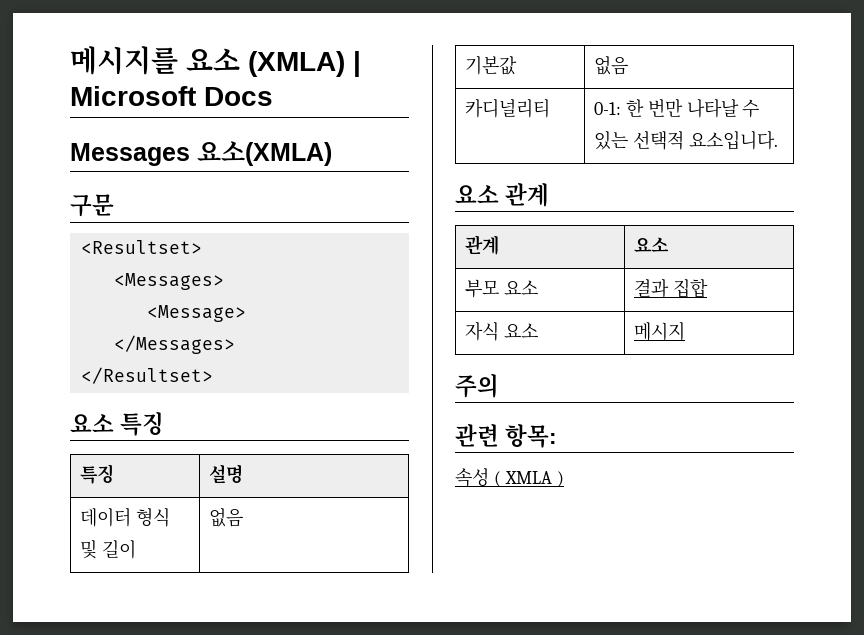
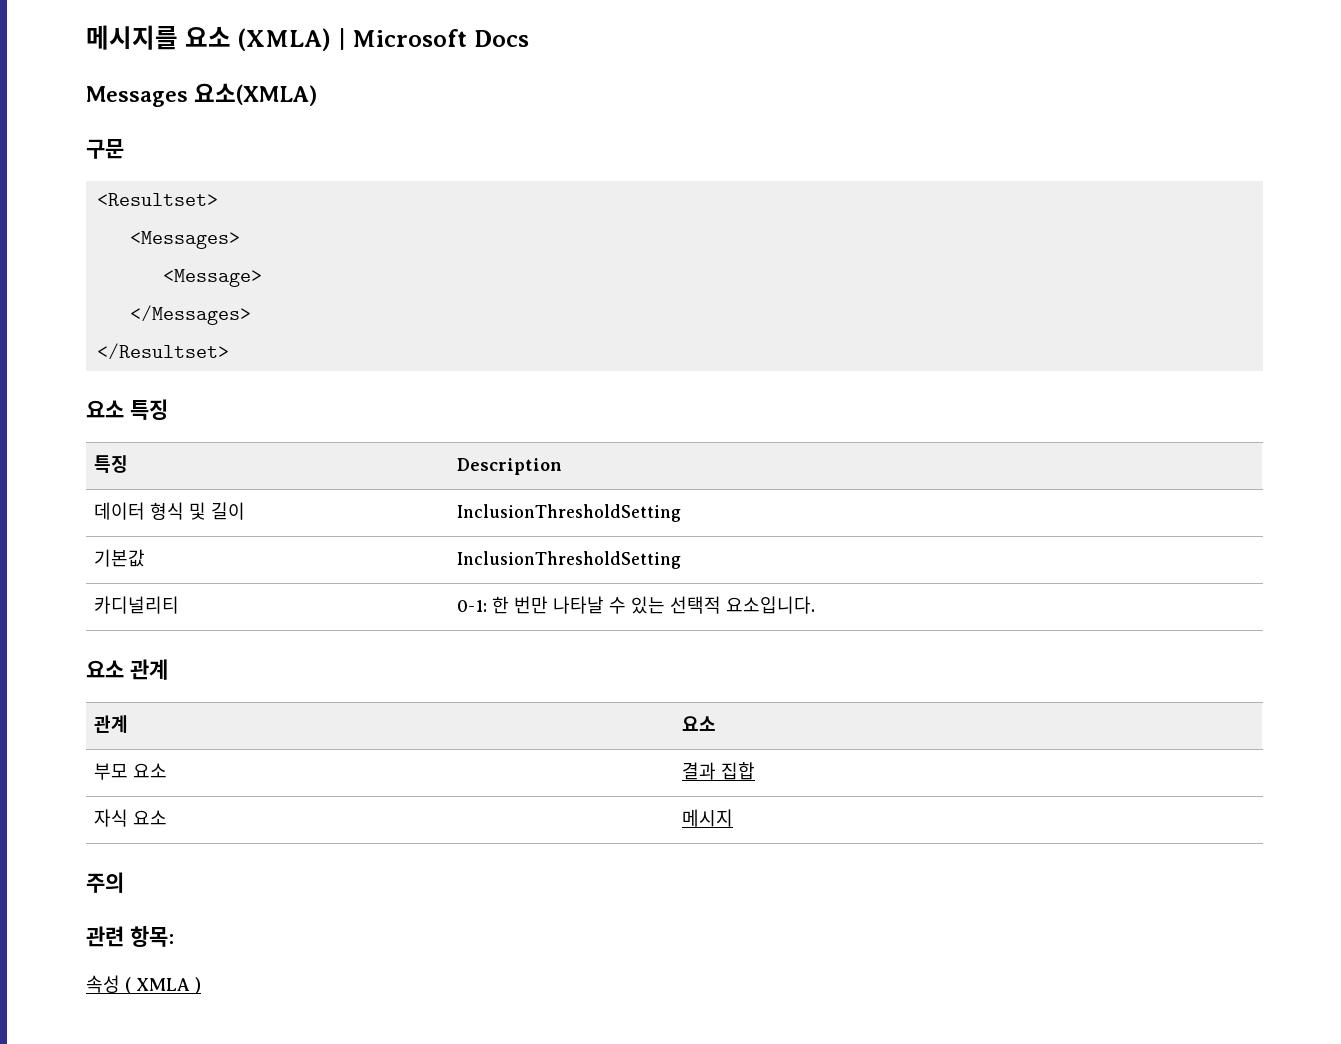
- 특징 | 설명
+ 특징 | Description
- 데이터 형식 및 길이 | 없음
+ 데이터 형식 및 길이 | InclusionThresholdSetting
- 기본값 | 없음
+ 기본값 | InclusionThresholdSetting

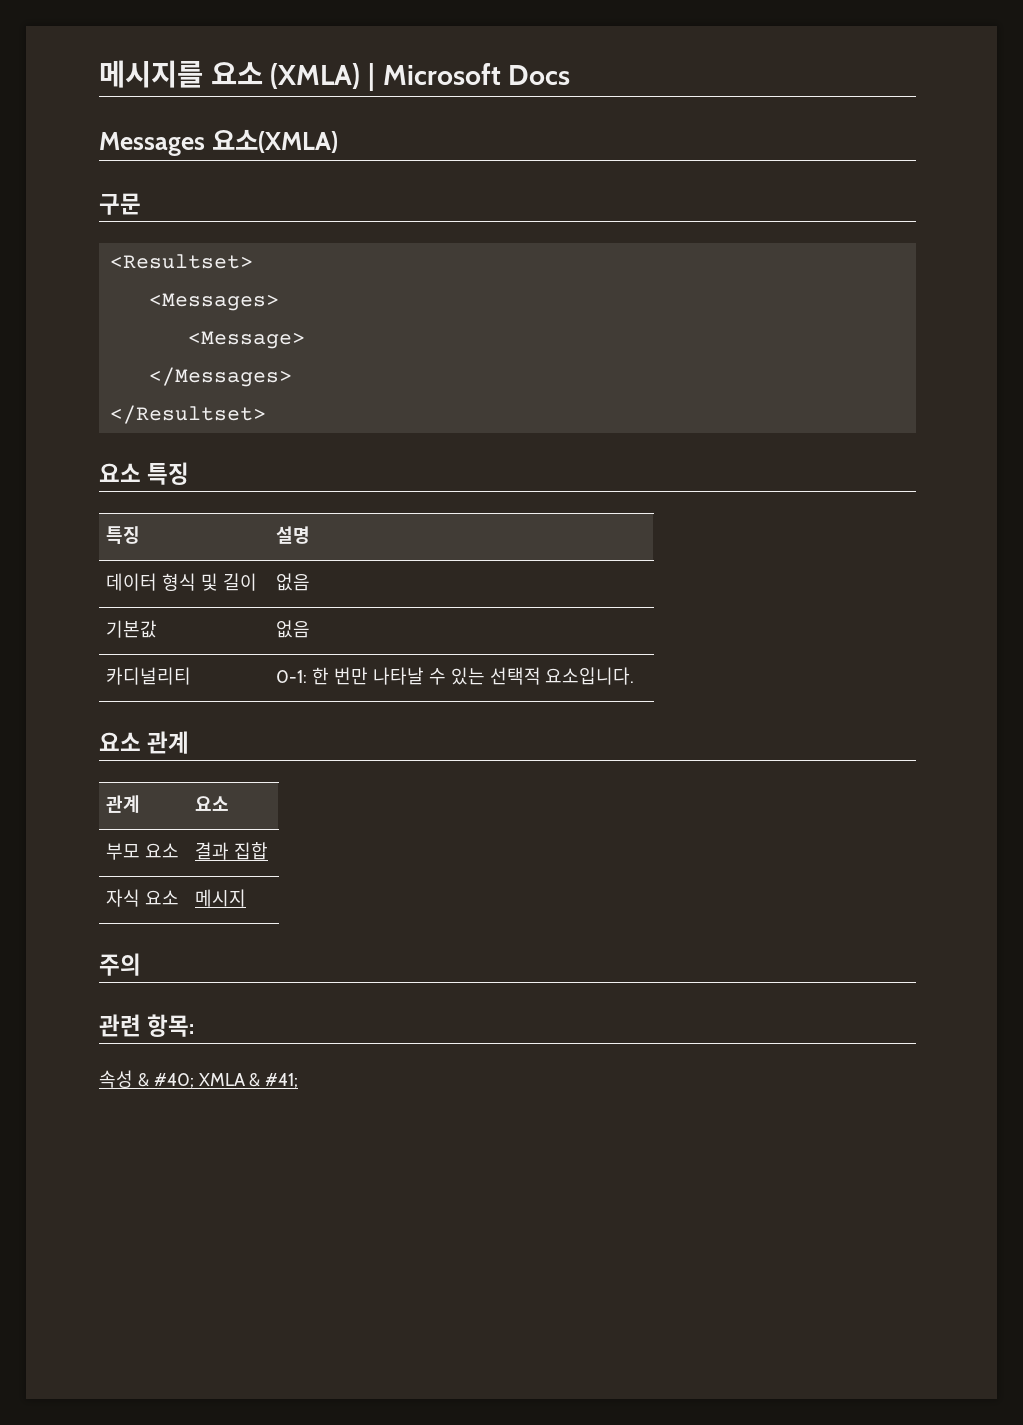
- 특징 | Description
+ 특징 | 설명
- 데이터 형식 및 길이 | InclusionThresholdSetting
+ 데이터 형식 및 길이 | 없음
- 기본값 | InclusionThresholdSetting
+ 기본값 | 없음
- 속성 ( XMLA )
+ 속성 & #40; XMLA & #41;

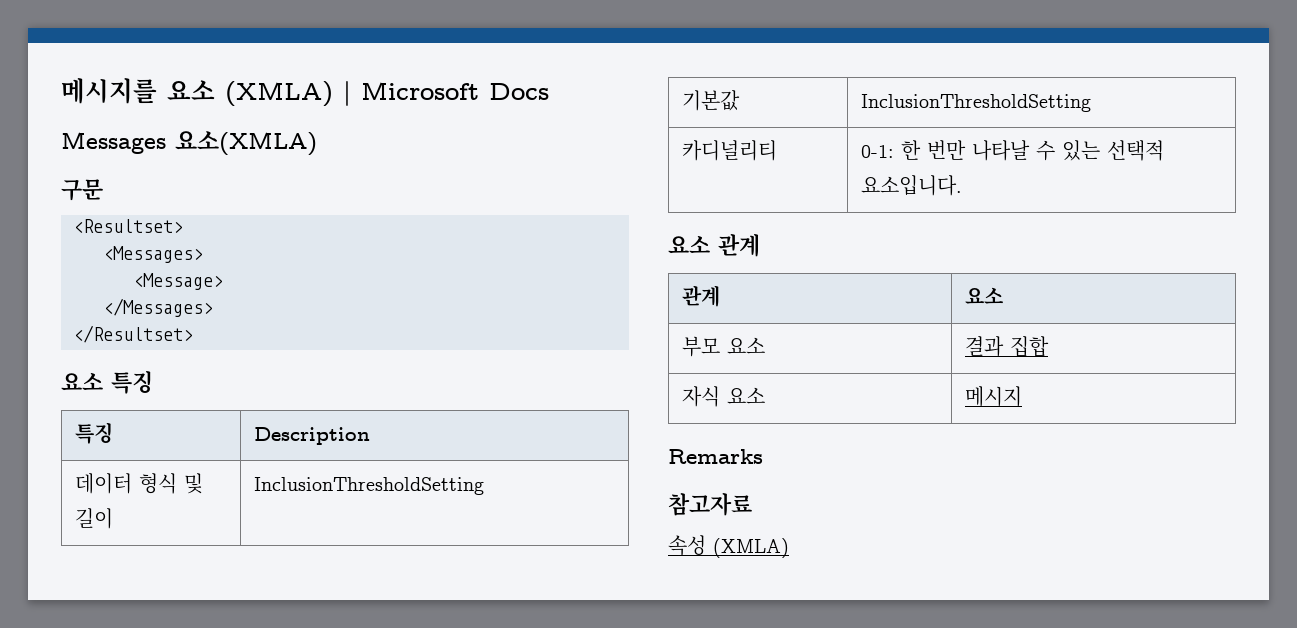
- 특징 | 설명
+ 특징 | Description
- 데이터 형식 및 길이 | 없음
+ 데이터 형식 및 길이 | InclusionThresholdSetting
- 기본값 | 없음
+ 기본값 | InclusionThresholdSetting
- 주의
- 관련 항목:
- 속성 & #40; XMLA & #41;
+ Remarks
+ 참고자료
+ 속성 (XMLA)

